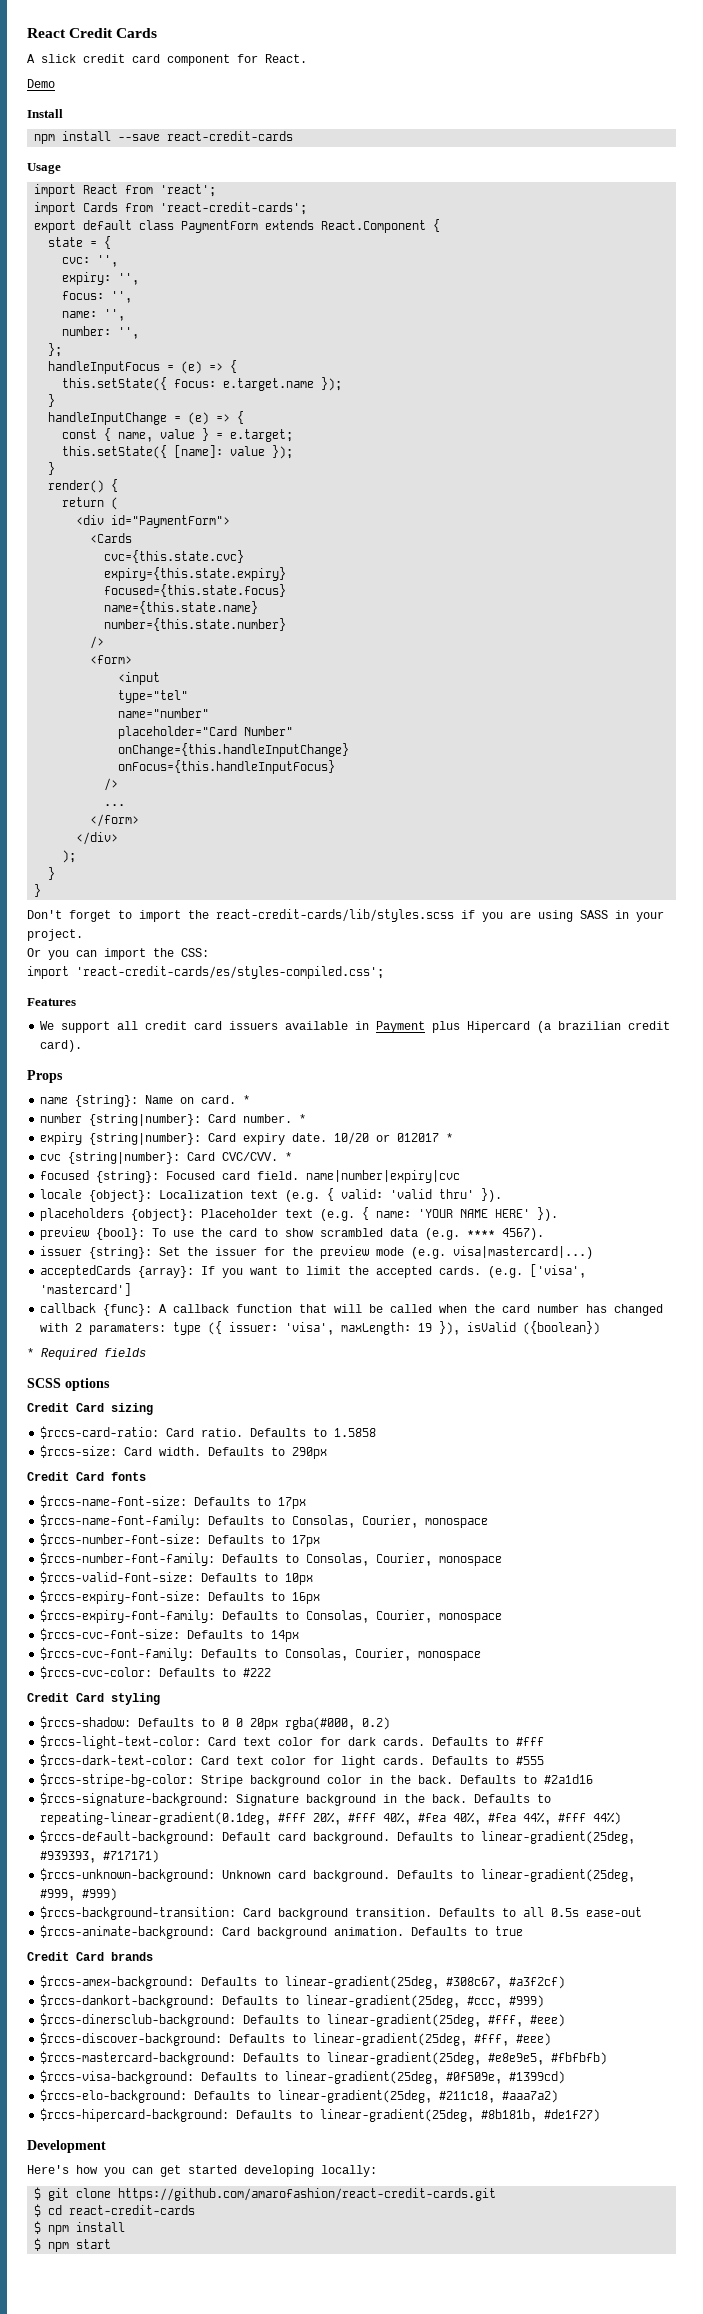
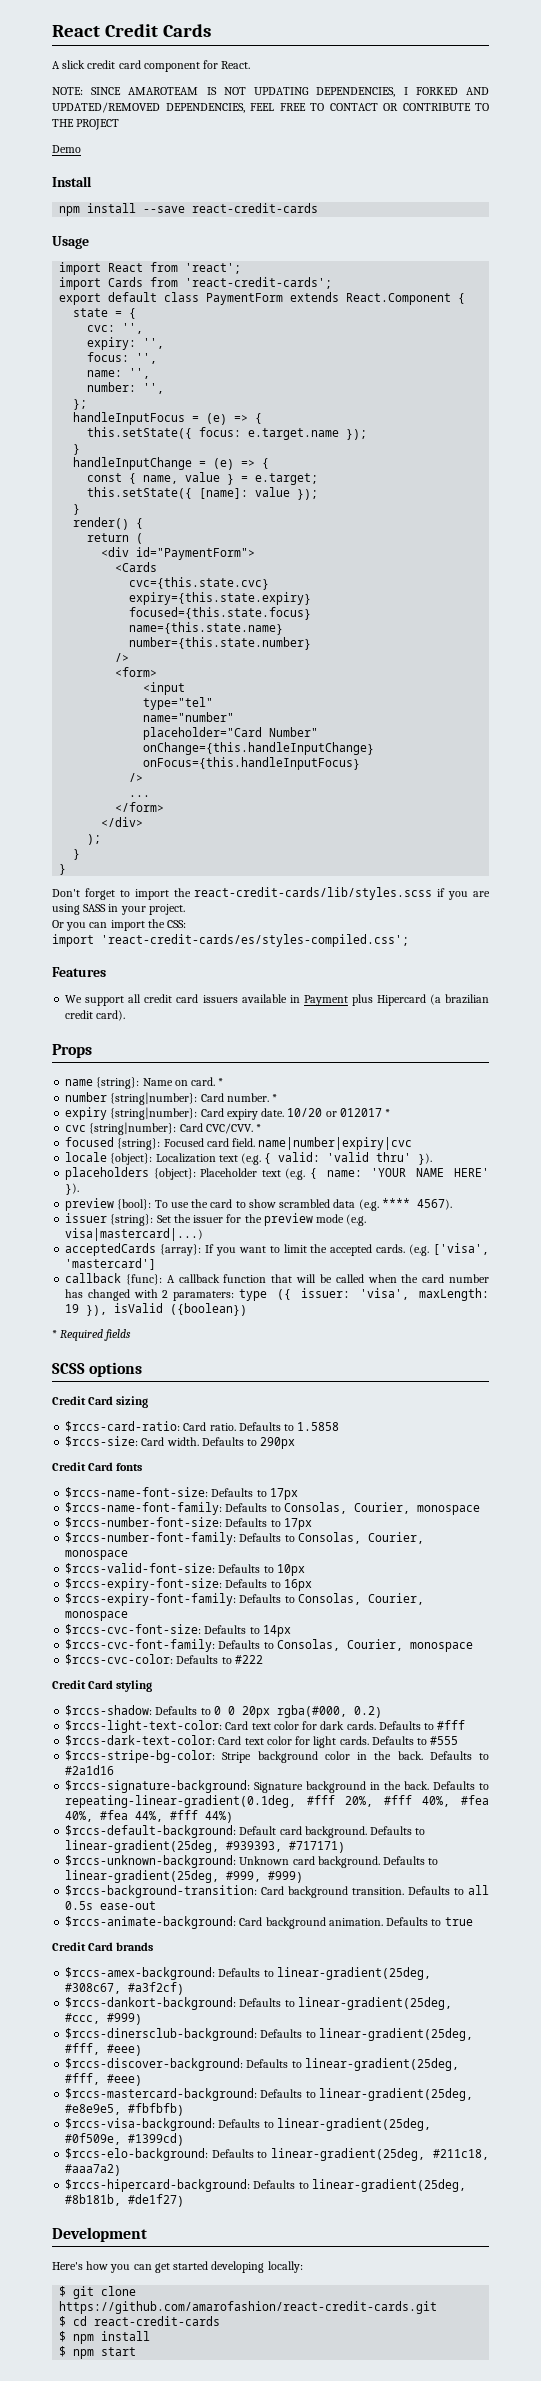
+ NOTE: SINCE AMAROTEAM IS NOT UPDATING DEPENDENCIES, I FORKED AND UPDATED/REMOVED DEPENDENCIES, FEEL FREE TO CONTACT OR CONTRIBUTE TO THE PROJECT

